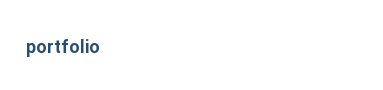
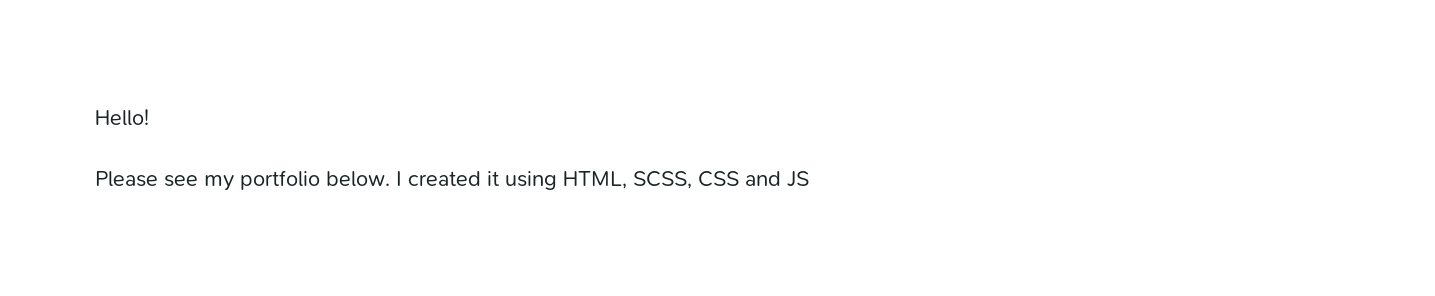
- portfolio
+ Hello!
+ Please see my portfolio below. I created it using HTML, SCSS, CSS and JS

